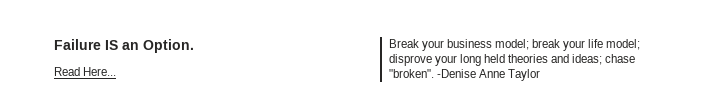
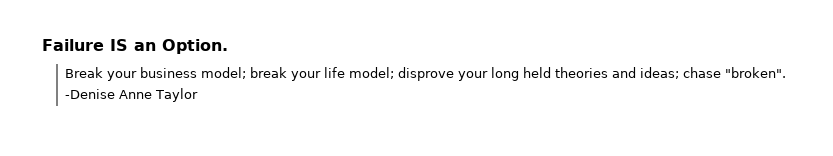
- Read Here...

